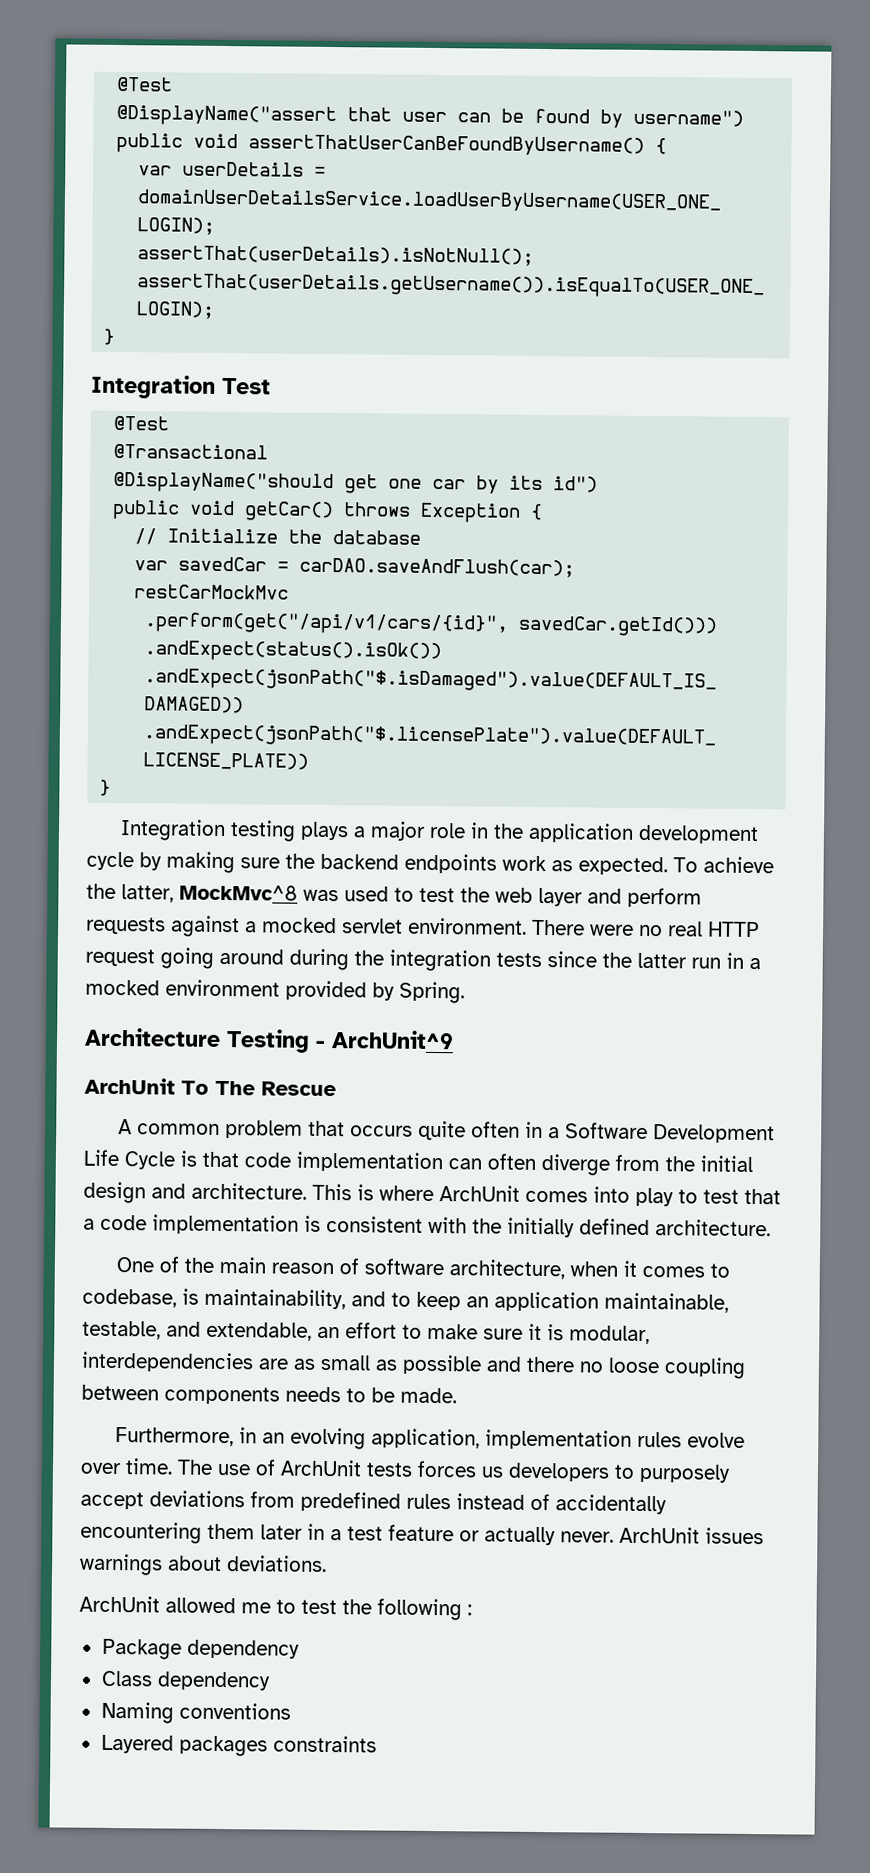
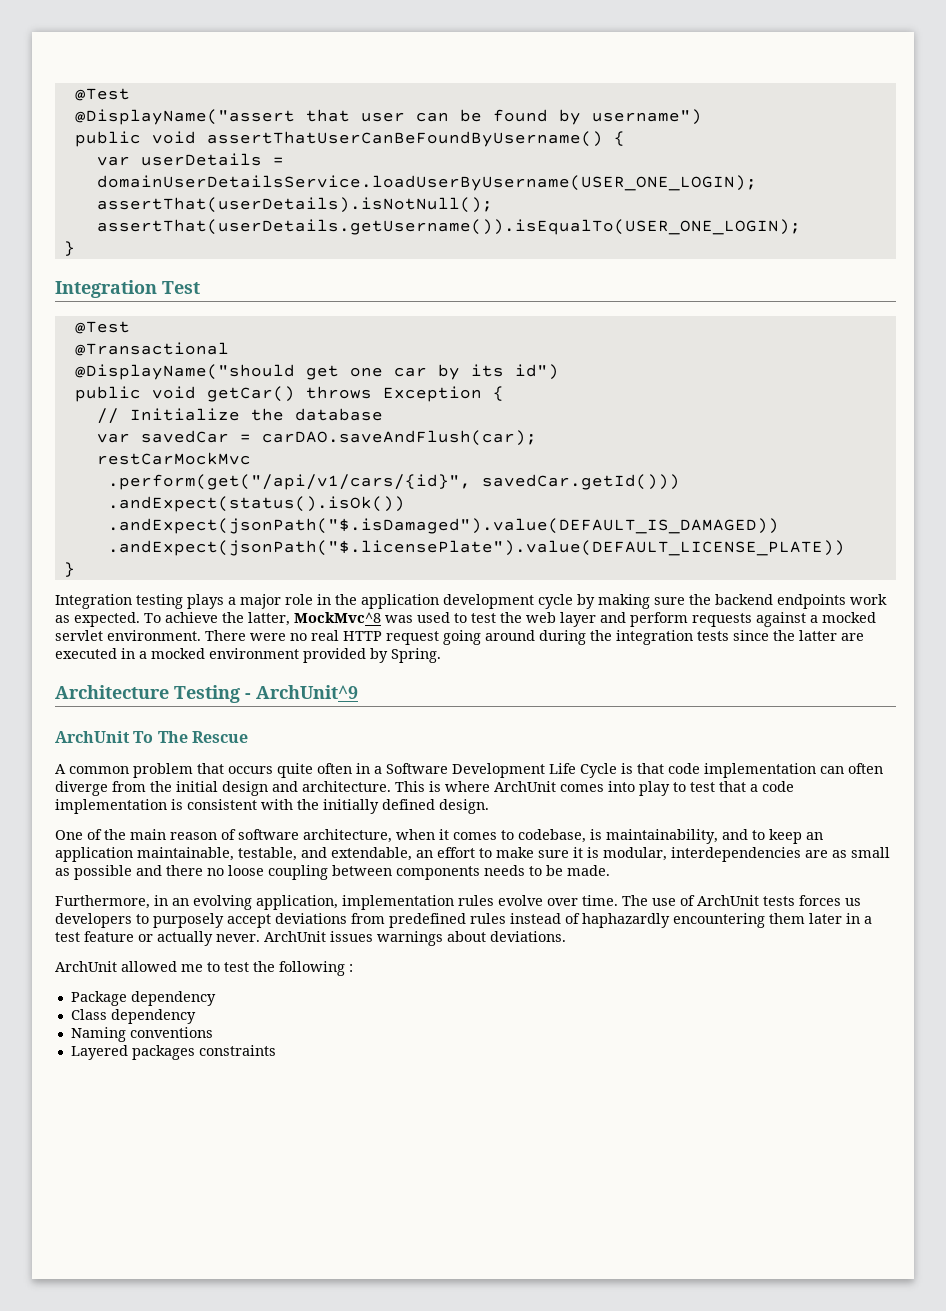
- There were no real HTTP request going around during the integration tests since the latter run in a mocked environment provided by Spring.
+ There were no real HTTP request going around during the integration tests since the latter are executed in a mocked environment provided by Spring.
- This is where ArchUnit comes into play to test that a code implementation is consistent with the initially defined architecture.
+ This is where ArchUnit comes into play to test that a code implementation is consistent with the initially defined design.
- The use of ArchUnit tests forces us developers to purposely accept deviations from predefined rules instead of accidentally encountering them later in a test feature or actually never.
+ The use of ArchUnit tests forces us developers to purposely accept deviations from predefined rules instead of haphazardly encountering them later in a test feature or actually never.

